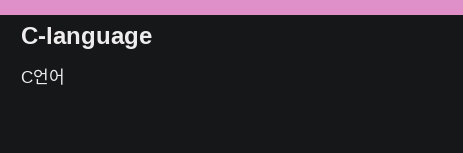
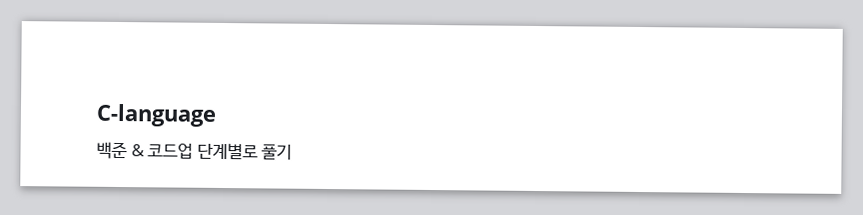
- C언어
+ 백준 & 코드업 단계별로 풀기

